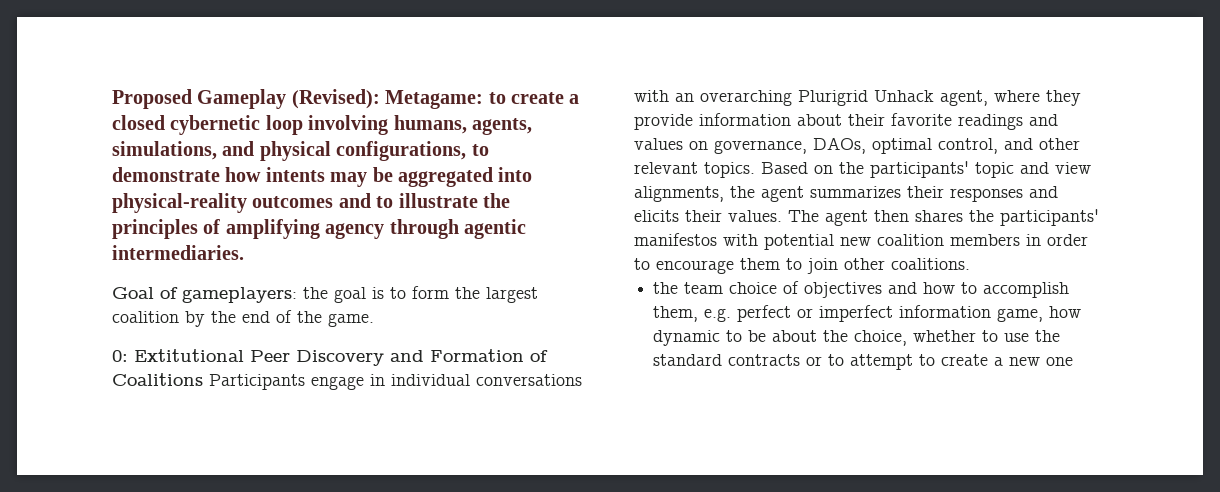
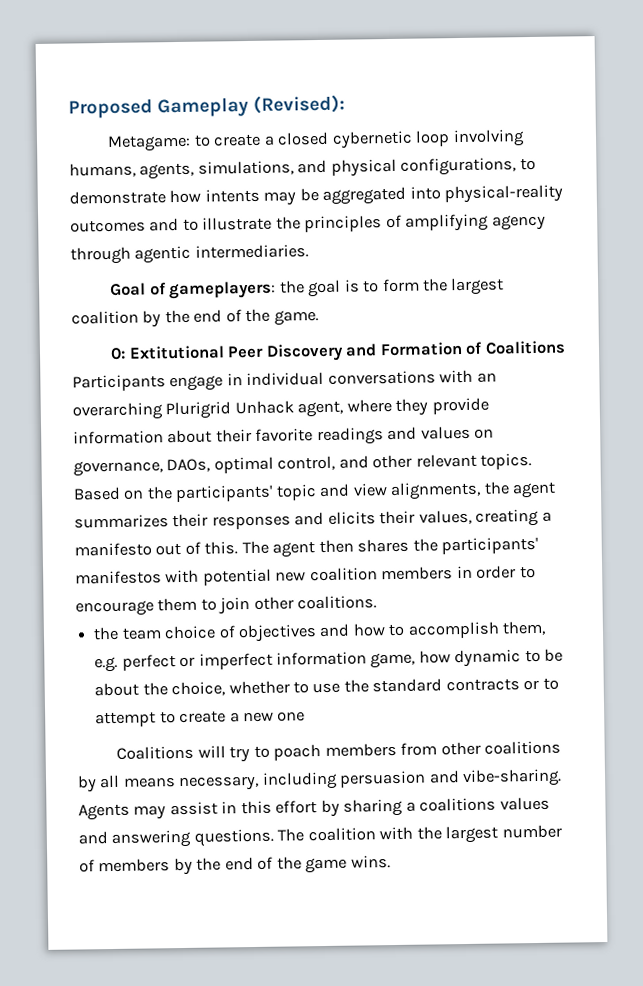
- Proposed Gameplay (Revised): Metagame: to create a closed cybernetic loop involving humans, agents, simulations, and physical configurations, to demonstrate how intents may be aggregated into physical-reality outcomes and to illustrate the principles of amplifying agency through agentic intermediaries.
+ Proposed Gameplay (Revised):
+ Metagame: to create a closed cybernetic loop involving humans, agents, simulations, and physical configurations, to demonstrate how intents may be aggregated into physical-reality outcomes and to illustrate the principles of amplifying agency through agentic intermediaries.
- Based on the participants' topic and view alignments, the agent summarizes their responses and elicits their values.
+ Based on the participants' topic and view alignments, the agent summarizes their responses and elicits their values, creating a manifesto out of this.
+ Coalitions will try to poach members from other coalitions by all means necessary, including persuasion and vibe-sharing. Agents may assist in this effort by sharing a coalitions values and answering questions. The coalition with the largest number of members by the end of the game wins.

